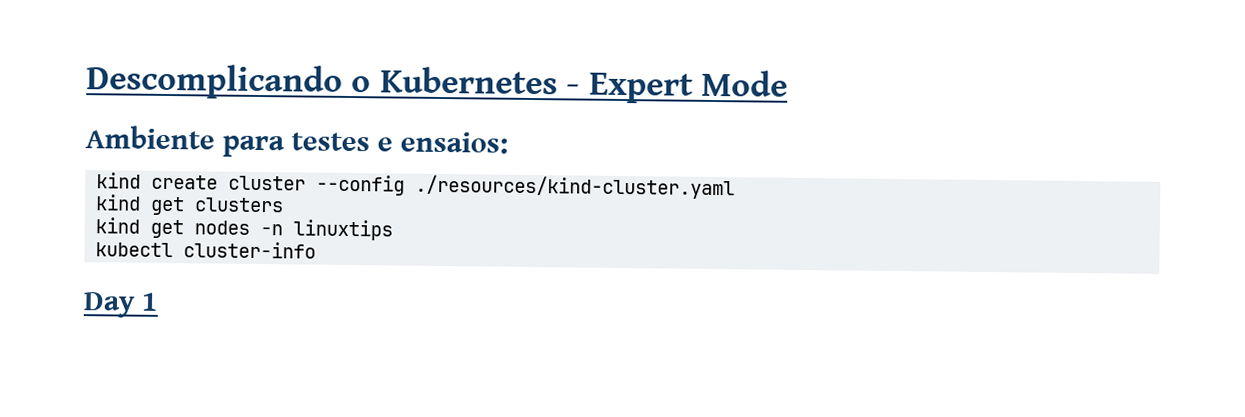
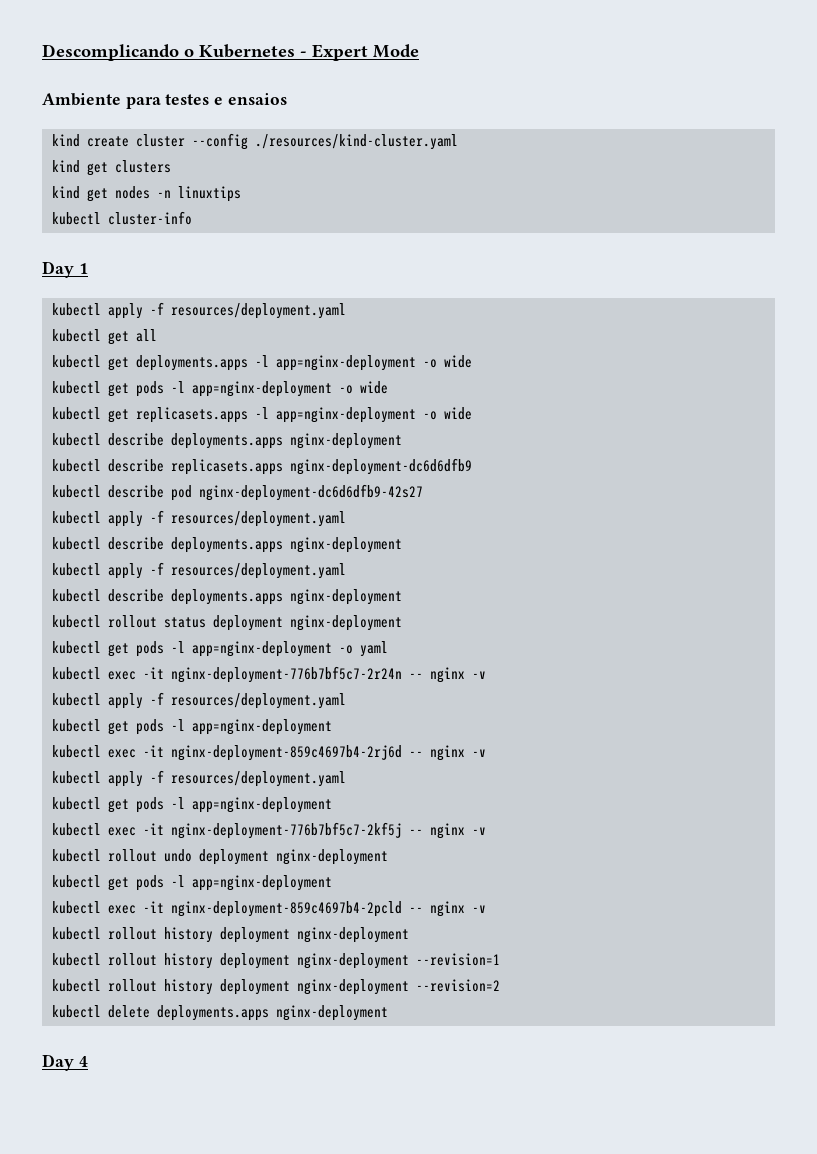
- Ambiente para testes e ensaios:
+ Ambiente para testes e ensaios
  Day 1
+ kubectl apply -f resources/deployment.yaml
+ kubectl get all
+ kubectl get deployments.apps -l app=nginx-deployment -o wide
+ kubectl get pods -l app=nginx-deployment -o wide
+ kubectl get replicasets.apps -l app=nginx-deployment -o wide
+ kubectl describe deployments.apps nginx-deployment
+ kubectl describe replicasets.apps nginx-deployment-dc6d6dfb9
+ kubectl describe pod nginx-deployment-dc6d6dfb9-42s27
+ kubectl apply -f resources/deployment.yaml
+ kubectl describe deployments.apps nginx-deployment
+ kubectl apply -f resources/deployment.yaml
+ kubectl describe deployments.apps nginx-deployment
+ kubectl rollout status deployment nginx-deployment
+ kubectl get pods -l app=nginx-deployment -o yaml
+ kubectl exec -it nginx-deployment-776b7bf5c7-2r24n -- nginx -v
+ kubectl apply -f resources/deployment.yaml
+ kubectl get pods -l app=nginx-deployment
+ kubectl exec -it nginx-deployment-859c4697b4-2rj6d -- nginx -v
+ kubectl apply -f resources/deployment.yaml
+ kubectl get pods -l app=nginx-deployment
+ kubectl exec -it nginx-deployment-776b7bf5c7-2kf5j -- nginx -v
+ kubectl rollout undo deployment nginx-deployment
+ kubectl get pods -l app=nginx-deployment
+ kubectl exec -it nginx-deployment-859c4697b4-2pcld -- nginx -v
+ kubectl rollout history deployment nginx-deployment
+ kubectl rollout history deployment nginx-deployment --revision=1
+ kubectl rollout history deployment nginx-deployment --revision=2
+ kubectl delete deployments.apps nginx-deployment
+ Day 4

